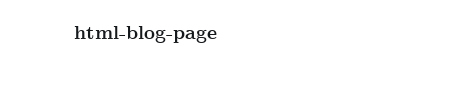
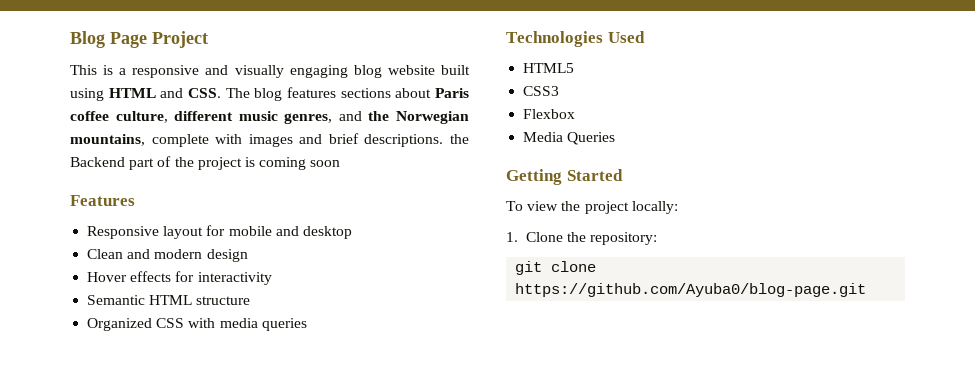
- html-blog-page
+ Blog Page Project
+ This is a responsive and visually engaging blog website built using HTML and CSS. The blog features sections about Paris coffee culture, different music genres, and the Norwegian mountains, complete with images and brief descriptions. the Backend part of the project is coming soon
+ Features
+ Responsive layout for mobile and desktop
+ Clean and modern design
+ Hover effects for interactivity
+ Semantic HTML structure
+ Organized CSS with media queries
+ Technologies Used
+ HTML5
+ CSS3
+ Flexbox
+ Media Queries
+ Getting Started
+ To view the project locally:
+ 1. Clone the repository:
+ git clone https://github.com/Ayuba0/blog-page.git

